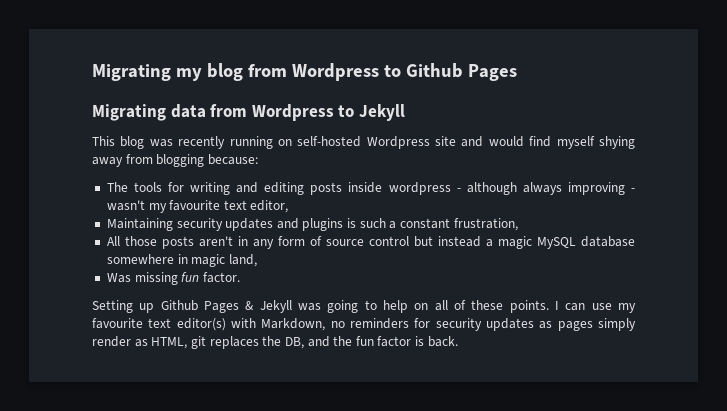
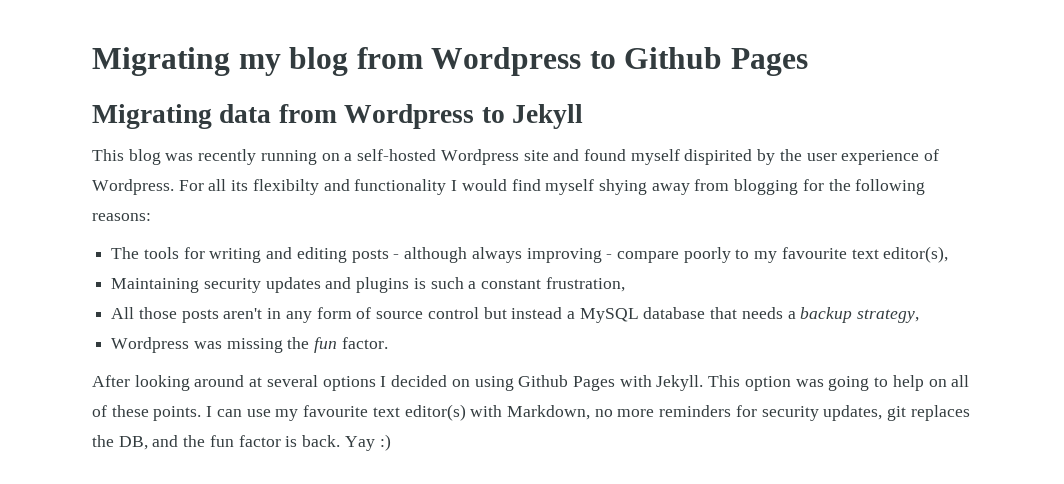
- This blog was recently running on self-hosted Wordpress site and would find myself shying away from blogging because:
+ This blog was recently running on a self-hosted Wordpress site and found myself dispirited by the user experience of Wordpress. For all its flexibilty and functionality I would find myself shying away from blogging for the following reasons:
- The tools for writing and editing posts inside wordpress - although always improving - wasn't my favourite text editor,
+ The tools for writing and editing posts - although always improving - compare poorly to my favourite text editor(s),
- All those posts aren't in any form of source control but instead a magic MySQL database somewhere in magic land,
- Was missing fun factor.
- Setting up Github Pages & Jekyll was going to help on all of these points.
+ All those posts aren't in any form of source control but instead a MySQL database that needs a backup strategy,
+ Wordpress was missing the fun factor.
+ After looking around at several options I decided on using Github Pages with Jekyll. This option was going to help on all of these points.
- I can use my favourite text editor(s) with Markdown, no reminders for security updates as pages simply render as HTML, git replaces the DB, and the fun factor is back.
+ I can use my favourite text editor(s) with Markdown, no more reminders for security updates, git replaces the DB, and the fun factor is back.
+ Yay :)

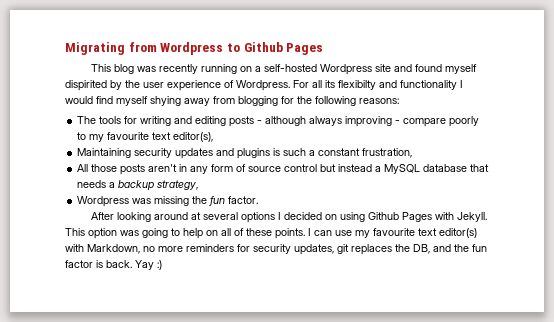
- Migrating my blog from Wordpress to Github Pages
+ Migrating from Wordpress to Github Pages
- Migrating data from Wordpress to Jekyll

